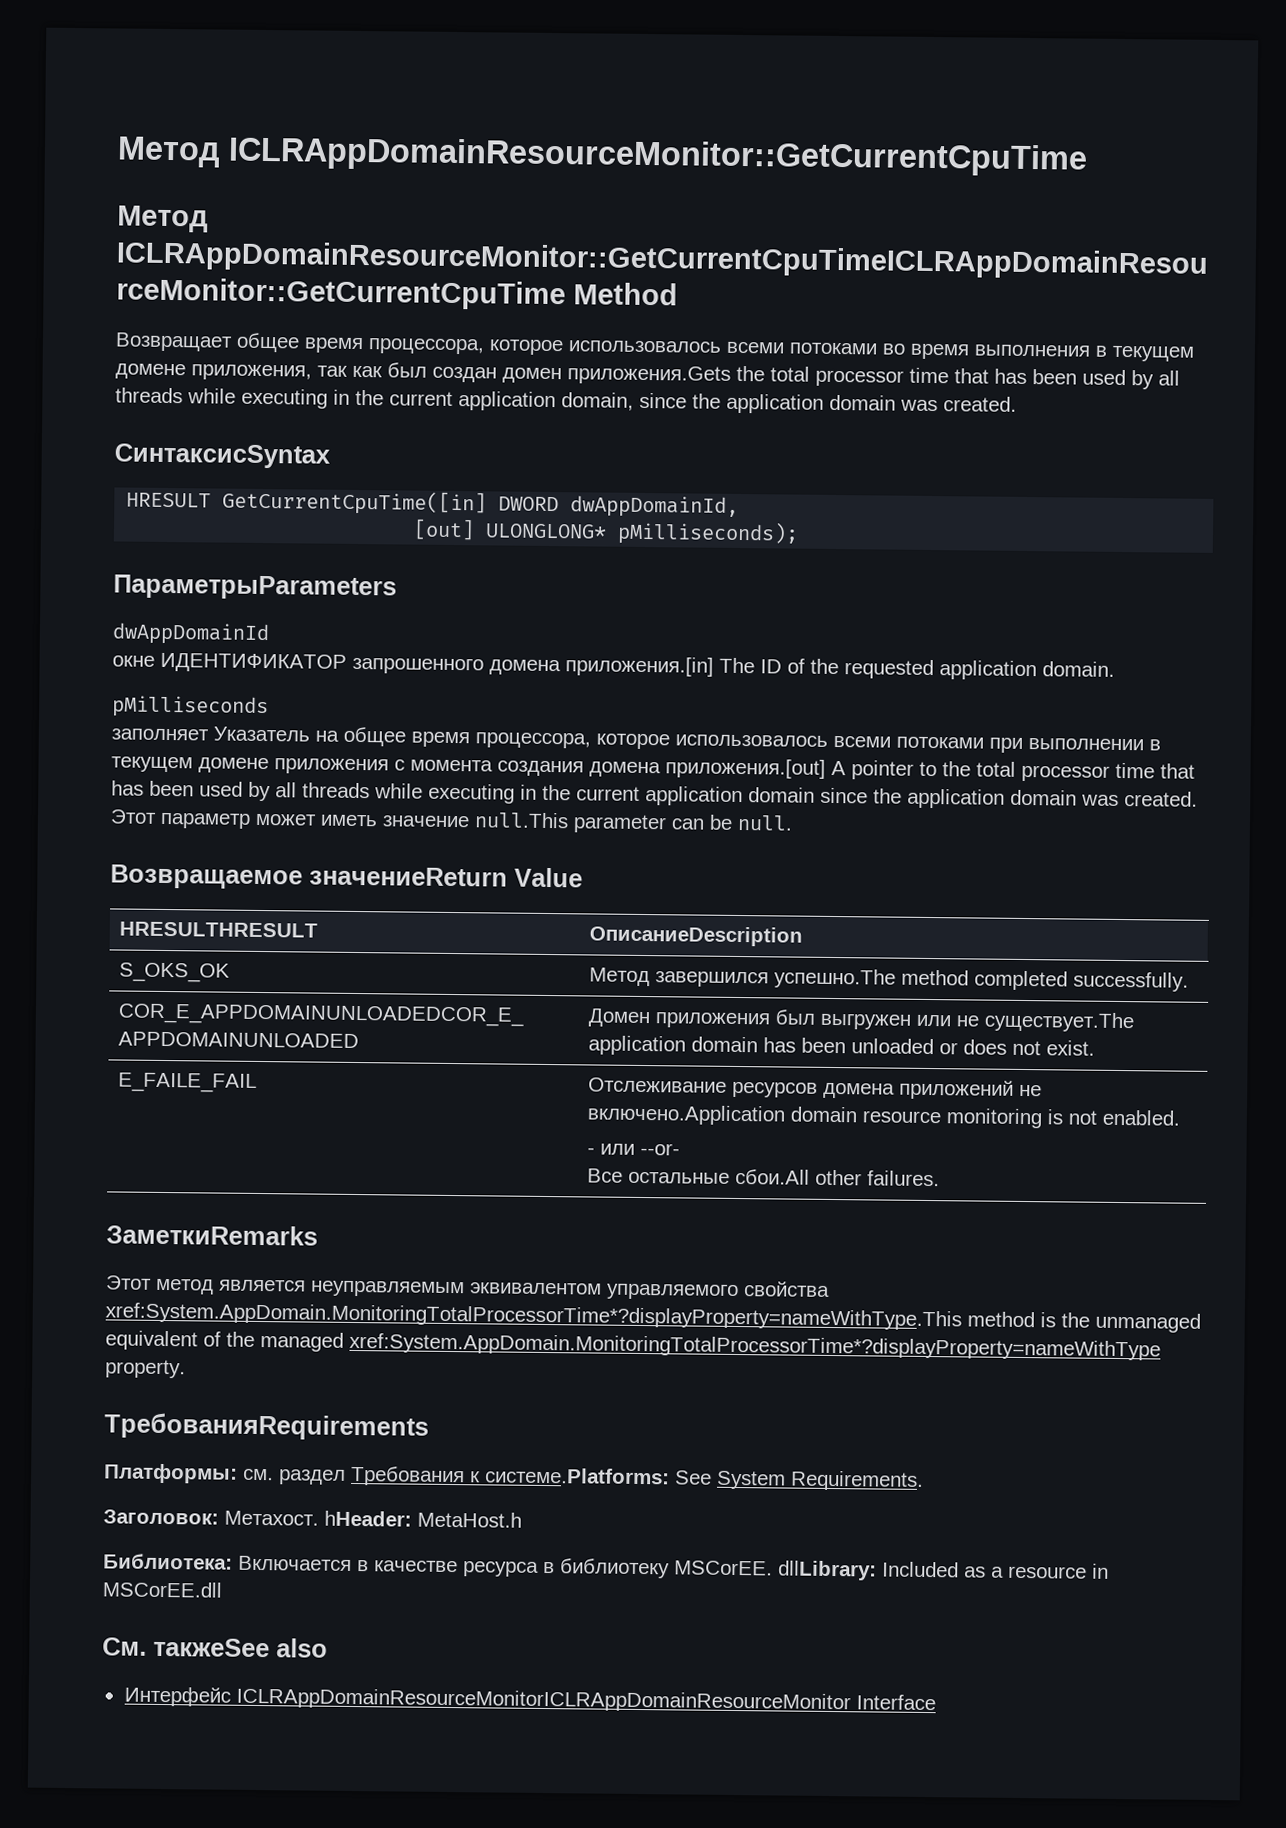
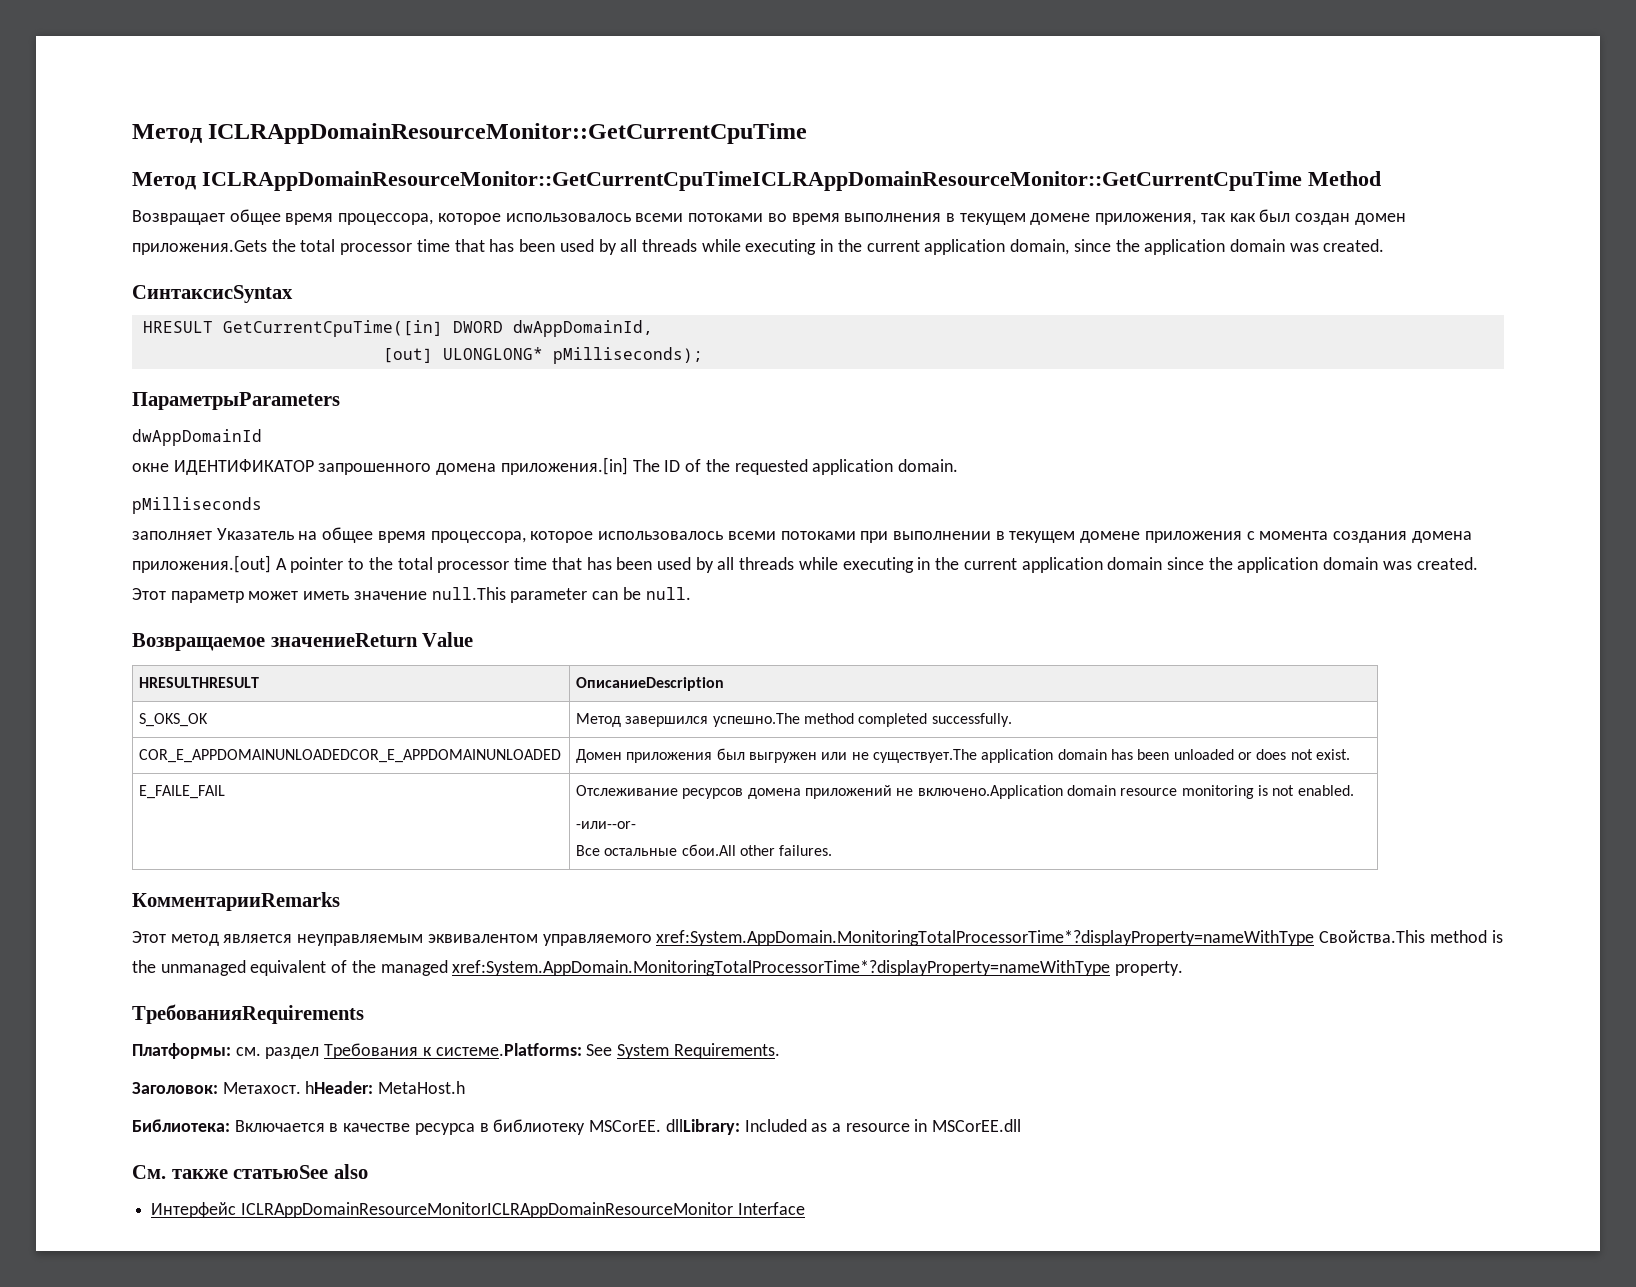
  E_FAILE_FAIL | Отслеживание ресурсов домена приложений не включено.Application domain resource monitoring is not enabled.
- - или --or-
+ -или--or-
- ЗаметкиRemarks
+ КомментарииRemarks
- Этот метод является неуправляемым эквивалентом управляемого свойства xref:System.AppDomain.MonitoringTotalProcessorTime*?displayProperty=nameWithType.This method is the unmanaged equivalent of the managed xref:System.AppDomain.MonitoringTotalProcessorTime*?displayProperty=nameWithType property.
+ Этот метод является неуправляемым эквивалентом управляемого xref:System.AppDomain.MonitoringTotalProcessorTime*?displayProperty=nameWithType Свойства.This method is the unmanaged equivalent of the managed xref:System.AppDomain.MonitoringTotalProcessorTime*?displayProperty=nameWithType property.
- См. такжеSee also
+ См. также статьюSee also

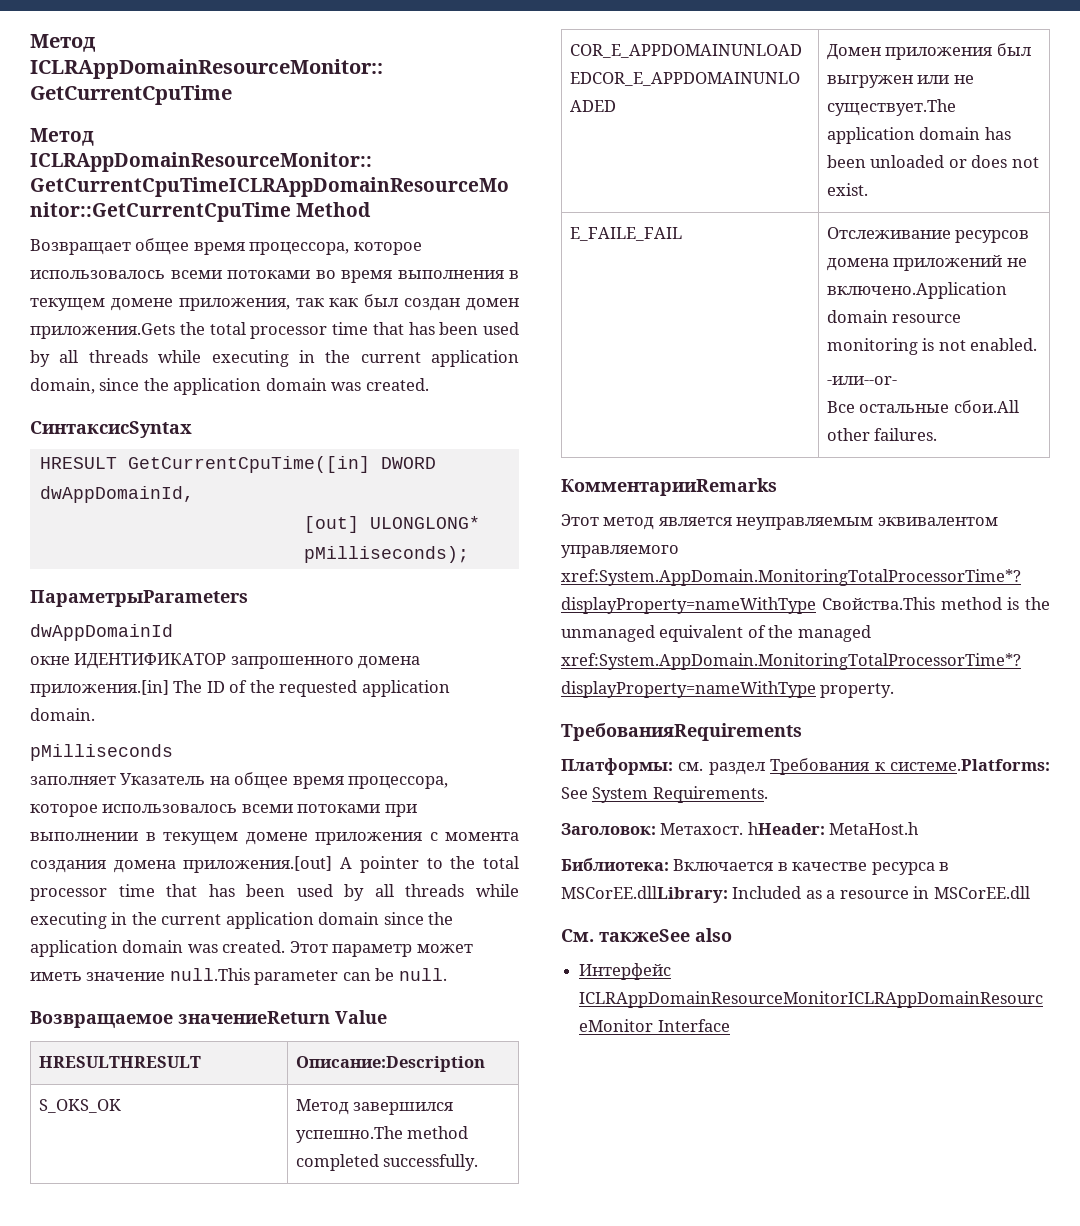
- HRESULTHRESULT | ОписаниеDescription
+ HRESULTHRESULT | Описание:Description
- Библиотека: Включается в качестве ресурса в библиотеку MSCorEE. dllLibrary: Included as a resource in MSCorEE.dll
+ Библиотека: Включается в качестве ресурса в MSCorEE.dllLibrary: Included as a resource in MSCorEE.dll
- См. также статьюSee also
+ См. такжеSee also

